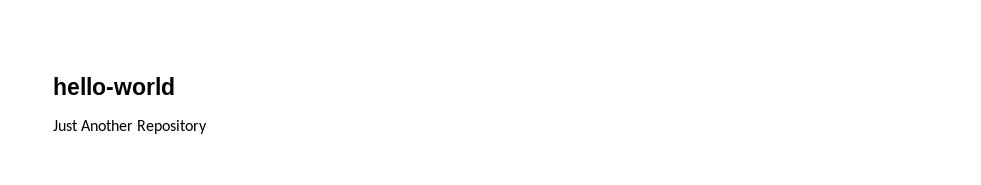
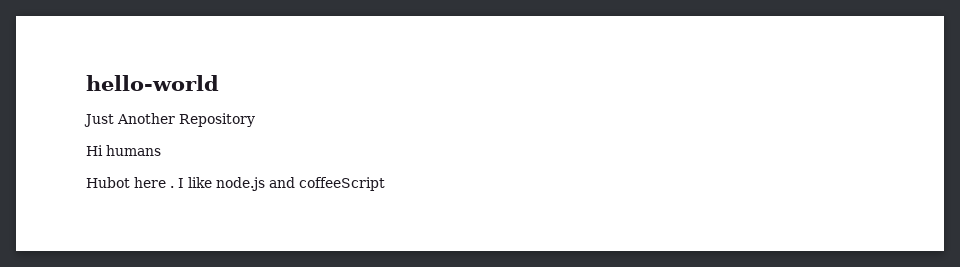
+ Hi humans
+ Hubot here . I like node.js and coffeeScript

